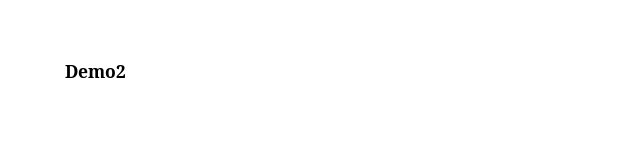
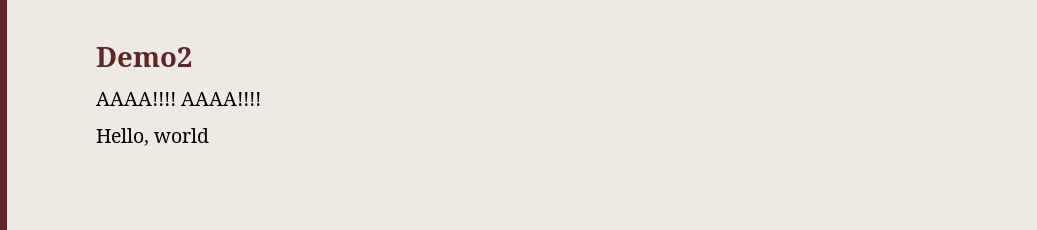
+ AAAA!!!! AAAA!!!!
+ Hello, world

